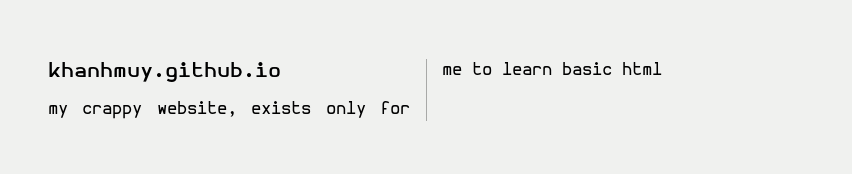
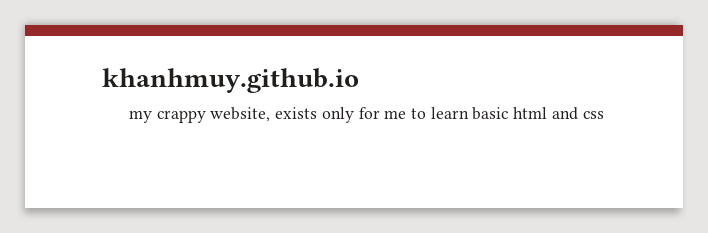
- my crappy website, exists only for me to learn basic html
+ my crappy website, exists only for me to learn basic html and css

